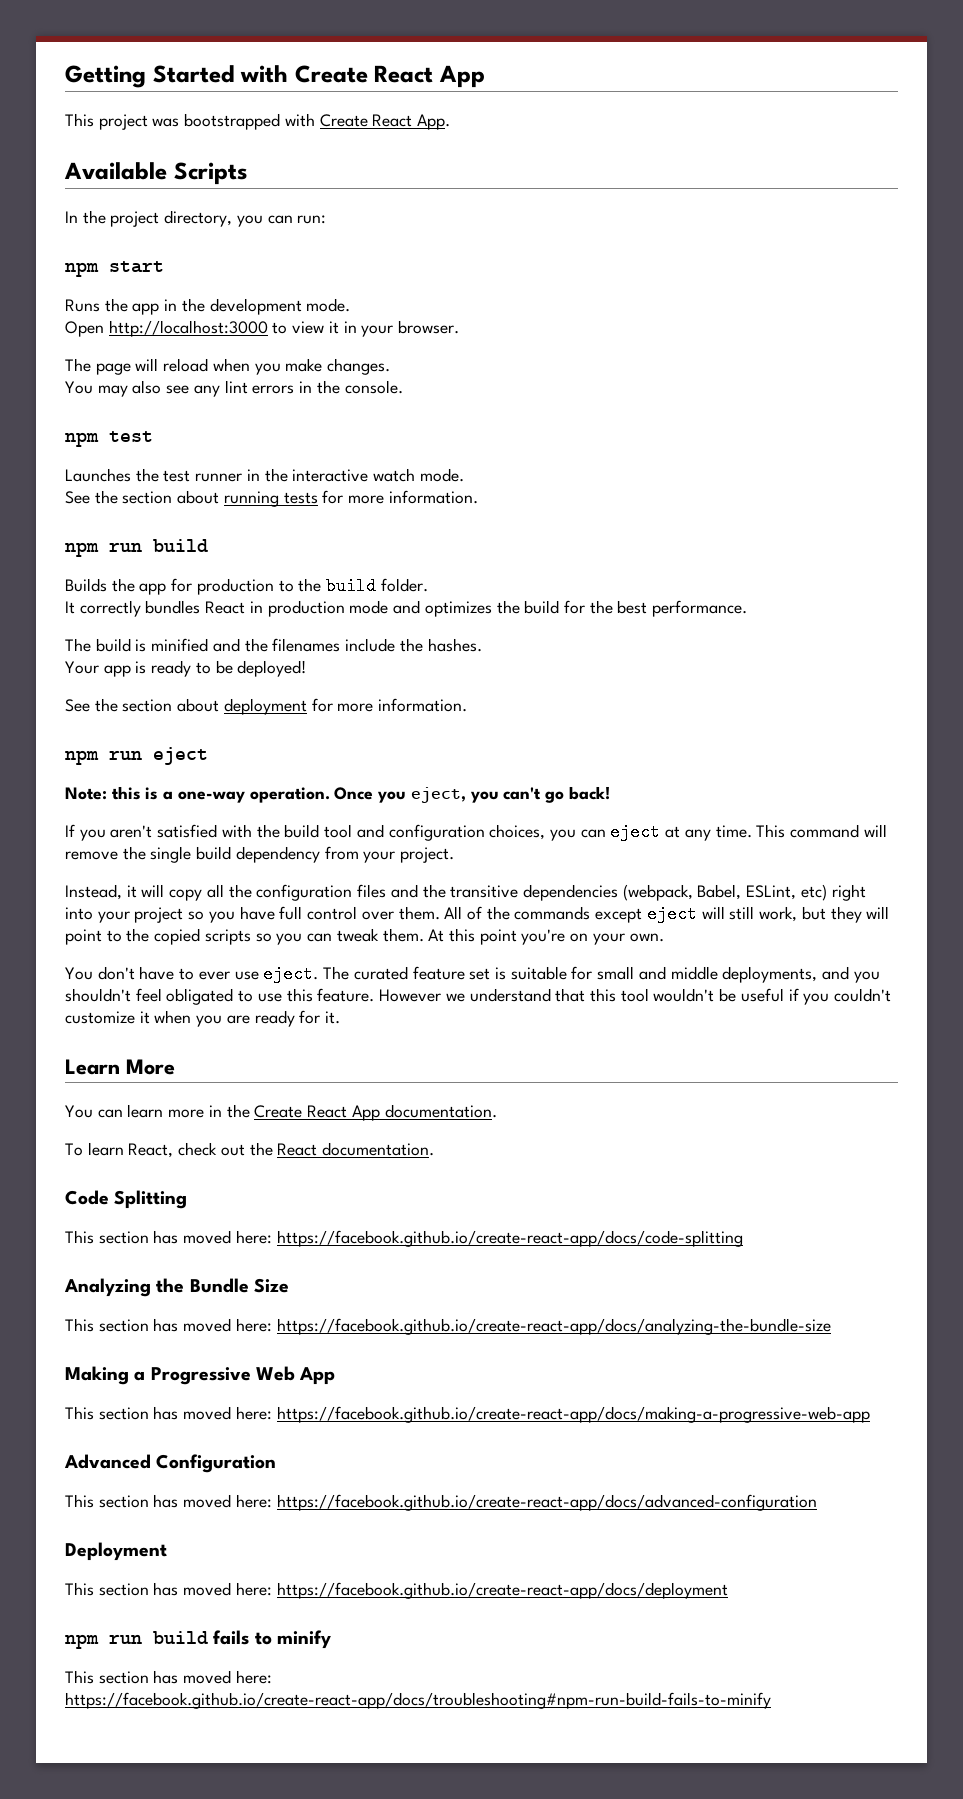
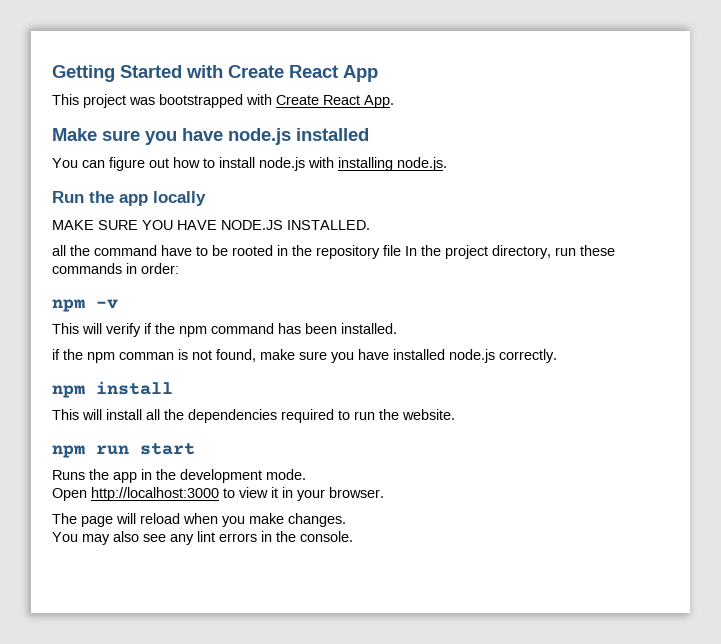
- Available Scripts
- In the project directory, you can run:
- npm start
+ Make sure you have node.js installed
+ You can figure out how to install node.js with installing node.js.
+ Run the app locally
+ MAKE SURE YOU HAVE NODE.JS INSTALLED.
+ all the command have to be rooted in the repository file In the project directory, run these commands in order:
+ npm -v
+ This will verify if the npm command has been installed.
+ if the npm comman is not found, make sure you have installed node.js correctly.
+ npm install
+ This will install all the dependencies required to run the website.
+ npm run start
- npm test
- Launches the test runner in the interactive watch mode.
- See the section about running tests for more information.
- npm run build
- Builds the app for production to the build folder.
- It correctly bundles React in production mode and optimizes the build for the best performance.
- The build is minified and the filenames include the hashes.
- Your app is ready to be deployed!
- See the section about deployment for more information.
- npm run eject
- Note: this is a one-way operation. Once you eject, you can't go back!
- If you aren't satisfied with the build tool and configuration choices, you can eject at any time. This command will remove the single build dependency from your project.
- Instead, it will copy all the configuration files and the transitive dependencies (webpack, Babel, ESLint, etc) right into your project so you have full control over them. All of the commands except eject will still work, but they will point to the copied scripts so you can tweak them. At this point you're on your own.
- You don't have to ever use eject. The curated feature set is suitable for small and middle deployments, and you shouldn't feel obligated to use this feature. However we understand that this tool wouldn't be useful if you couldn't customize it when you are ready for it.
- Learn More
- You can learn more in the Create React App documentation.
- To learn React, check out the React documentation.
- Code Splitting
- This section has moved here: https://facebook.github.io/create-react-app/docs/code-splitting
- Analyzing the Bundle Size
- This section has moved here: https://facebook.github.io/create-react-app/docs/analyzing-the-bundle-size
- Making a Progressive Web App
- This section has moved here: https://facebook.github.io/create-react-app/docs/making-a-progressive-web-app
- Advanced Configuration
- This section has moved here: https://facebook.github.io/create-react-app/docs/advanced-configuration
- Deployment
- This section has moved here: https://facebook.github.io/create-react-app/docs/deployment
- npm run build fails to minify
- This section has moved here: https://facebook.github.io/create-react-app/docs/troubleshooting#npm-run-build-fails-to-minify

